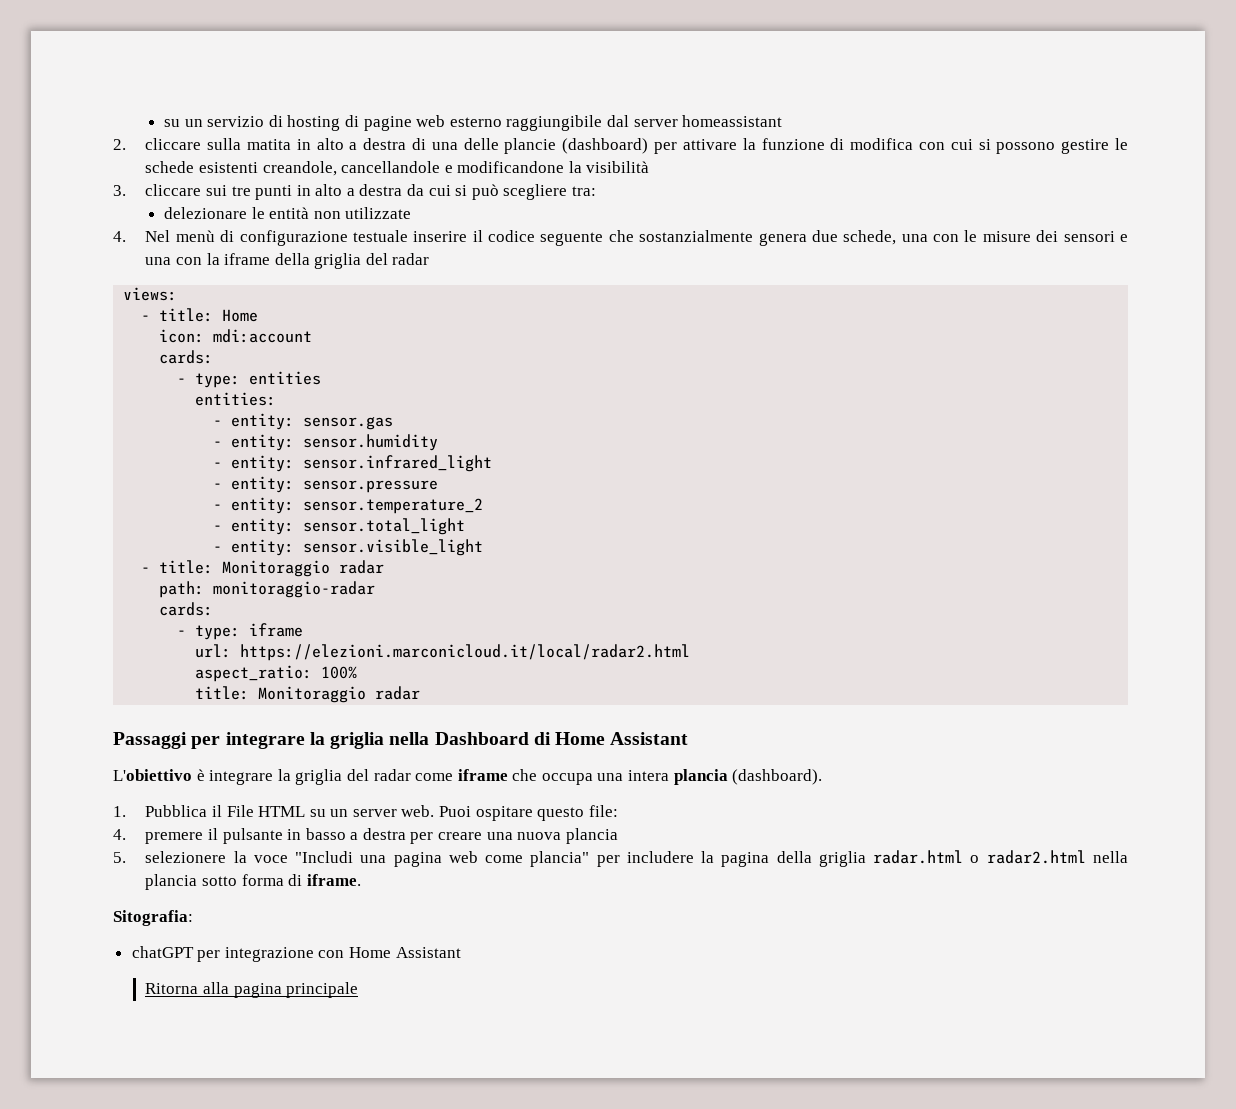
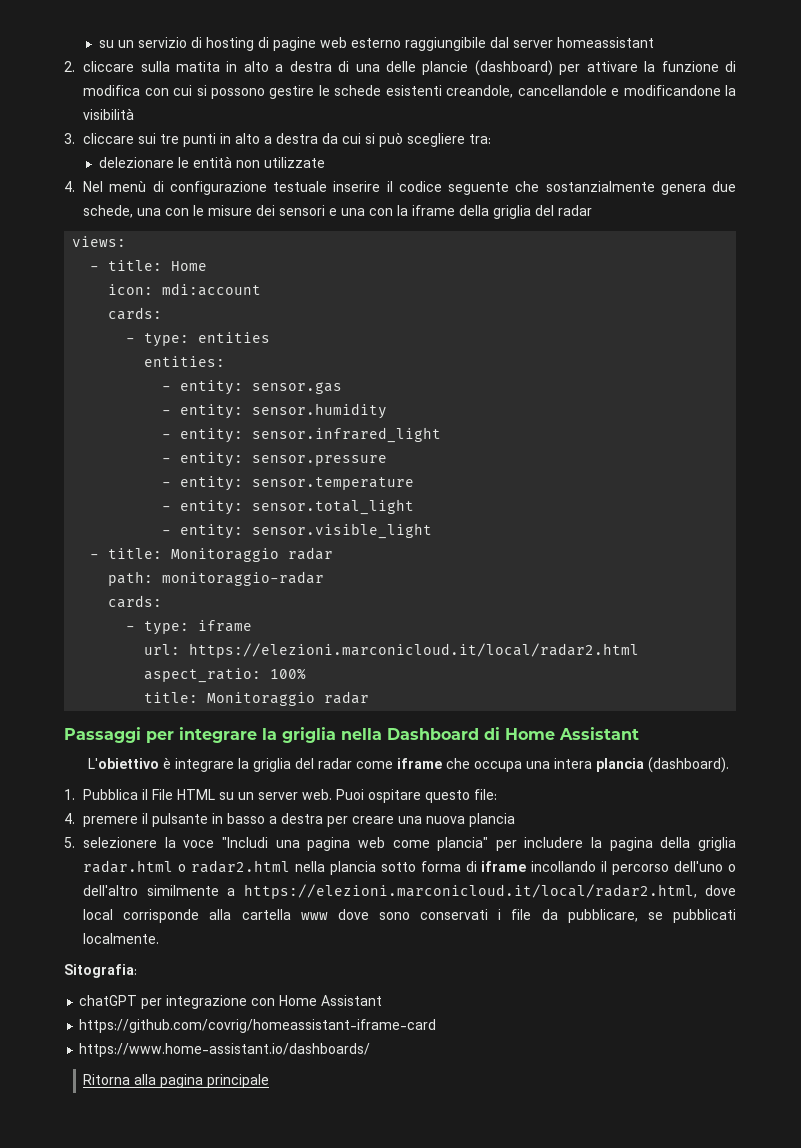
- - entity: sensor.temperature_2
+ - entity: sensor.temperature
- 5. selezionere la voce "Includi una pagina web come plancia" per includere la pagina della griglia radar.html o radar2.html nella plancia sotto forma di iframe.
+ 5. selezionere la voce "Includi una pagina web come plancia" per includere la pagina della griglia radar.html o radar2.html nella plancia sotto forma di iframe incollando il percorso dell'uno o dell'altro similmente a https://elezioni.marconicloud.it/local/radar2.html, dove local corrisponde alla cartella www dove sono conservati i file da pubblicare, se pubblicati localmente.
+ https://github.com/covrig/homeassistant-iframe-card
+ https://www.home-assistant.io/dashboards/

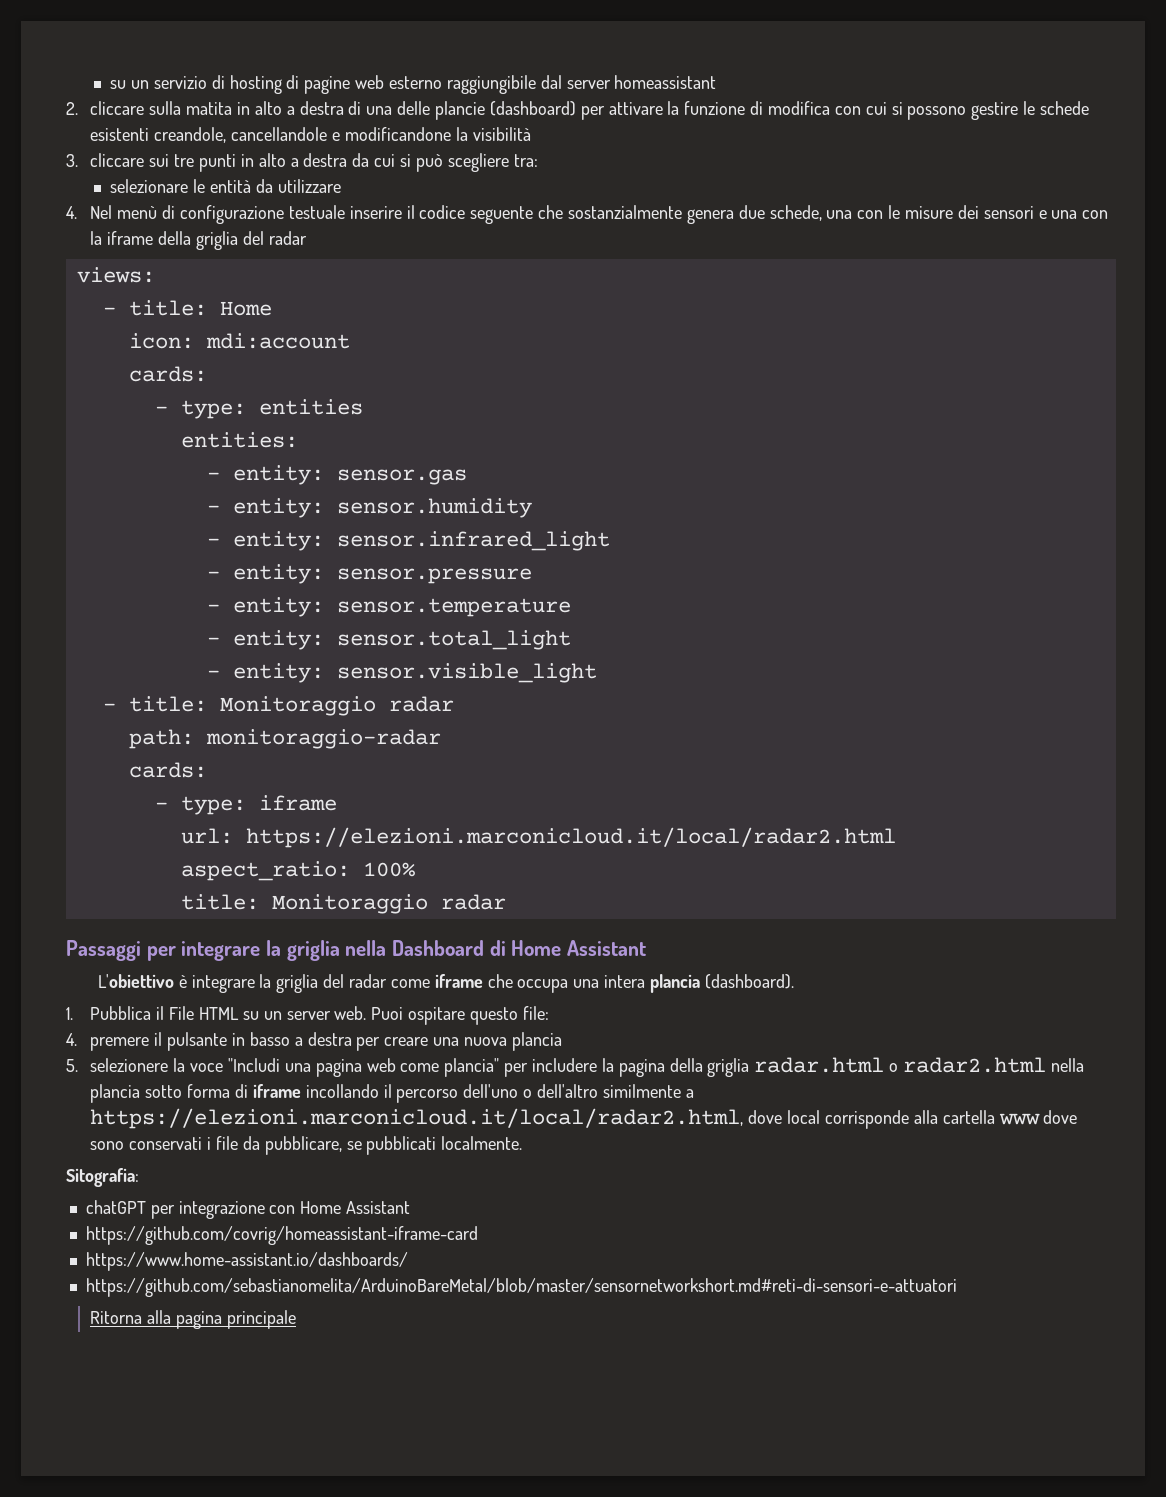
- delezionare le entità non utilizzate
+ selezionare le entità da utilizzare
+ https://github.com/sebastianomelita/ArduinoBareMetal/blob/master/sensornetworkshort.md#reti-di-sensori-e-attuatori

